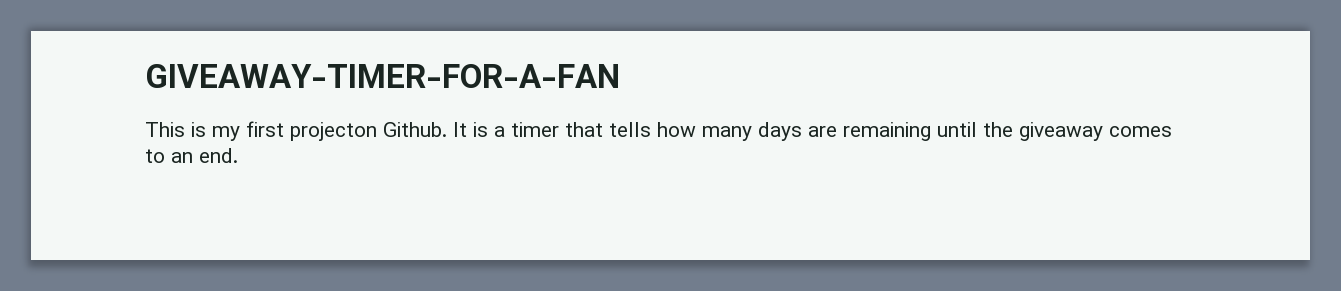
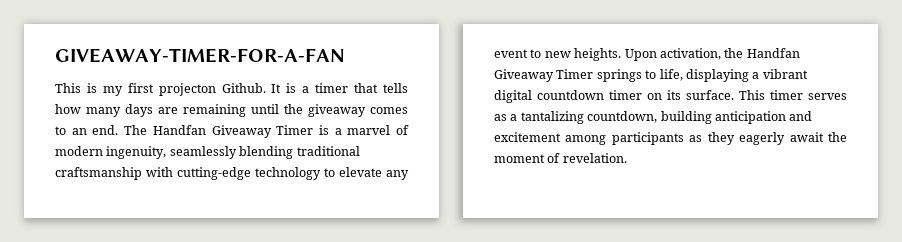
+ The Handfan Giveaway Timer is a marvel of modern ingenuity, seamlessly blending traditional craftsmanship with cutting-edge technology to elevate any event to new heights. Upon activation, the Handfan Giveaway Timer springs to life, displaying a vibrant digital countdown timer on its surface. This timer serves as a tantalizing countdown, building anticipation and excitement among participants as they eagerly await the moment of revelation.

